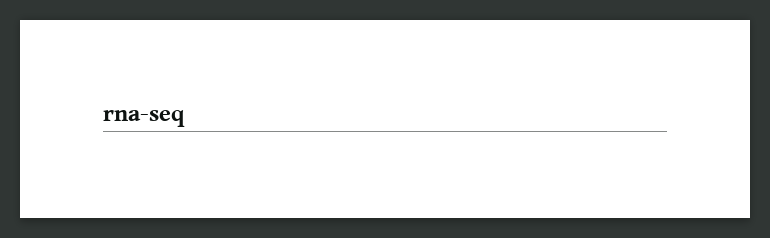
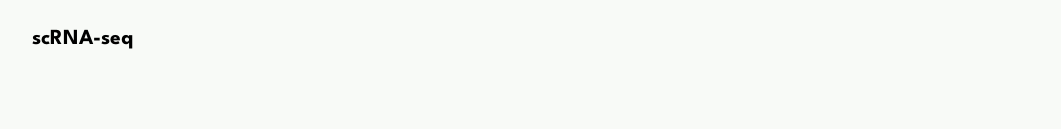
- rna-seq
+ scRNA-seq

